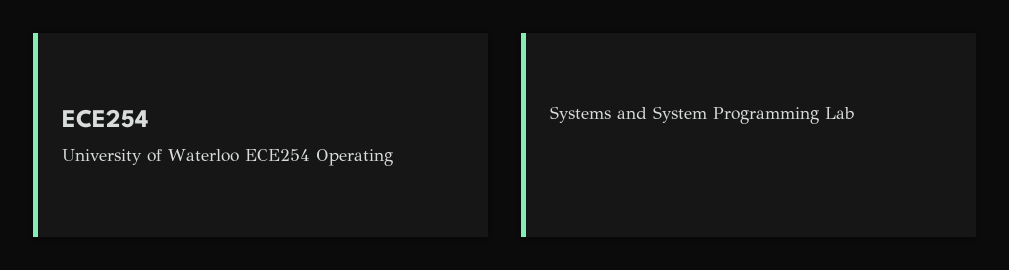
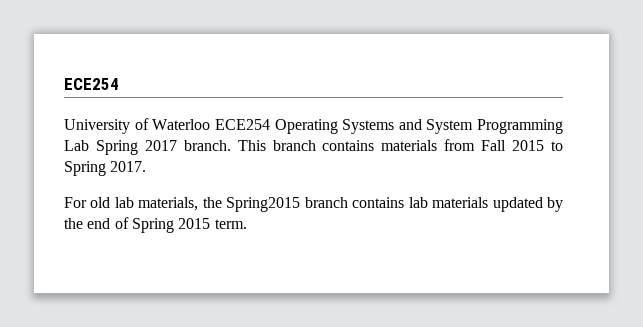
- University of Waterloo ECE254 Operating Systems and System Programming Lab
+ University of Waterloo ECE254 Operating Systems and System Programming Lab Spring 2017 branch. This branch contains materials from Fall 2015 to Spring 2017.
+ For old lab materials, the Spring2015 branch contains lab materials updated by the end of Spring 2015 term.

